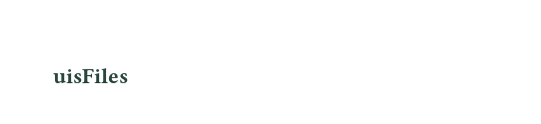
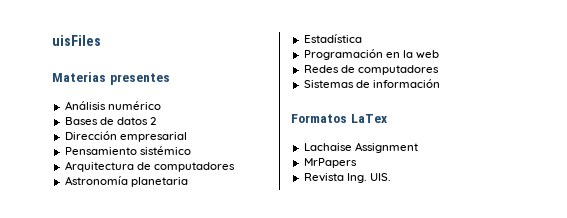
+ Materias presentes
+ Análisis numérico
+ Bases de datos 2
+ Dirección empresarial
+ Pensamiento sistémico
+ Arquitectura de computadores
+ Astronomía planetaria
+ Estadística
+ Programación en la web
+ Redes de computadores
+ Sistemas de información
+ Formatos LaTex
+ Lachaise Assignment
+ MrPapers
+ Revista Ing. UIS.

